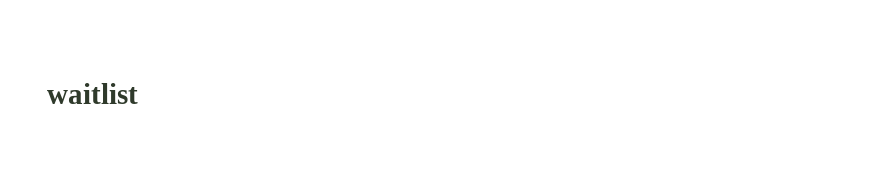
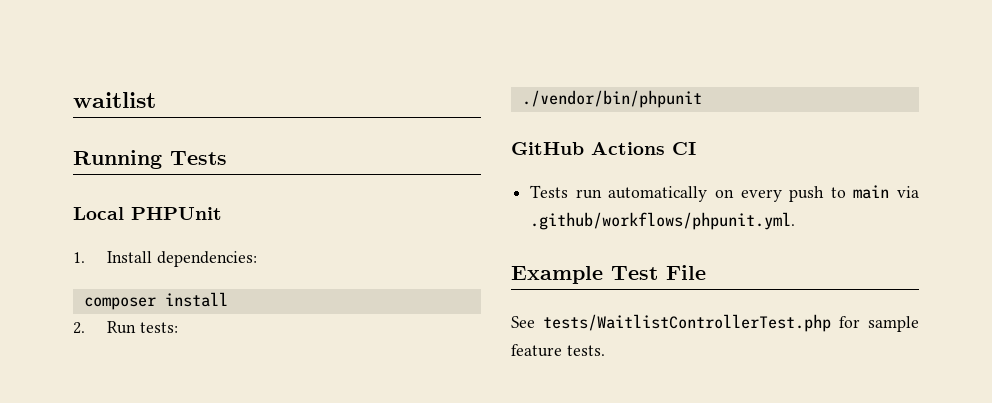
+ Running Tests
+ Local PHPUnit
+ 1. Install dependencies:
+ composer install
+ 2. Run tests:
+ ./vendor/bin/phpunit
+ GitHub Actions CI
+ Tests run automatically on every push to main via .github/workflows/phpunit.yml.
+ Example Test File
+ See tests/WaitlistControllerTest.php for sample feature tests.

